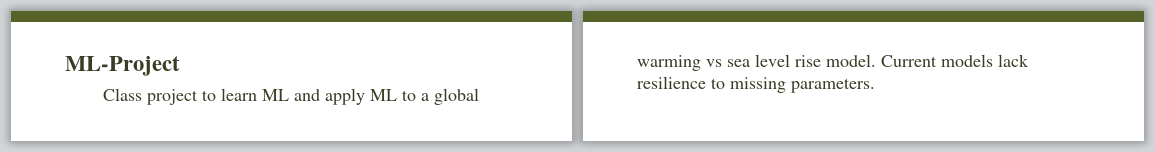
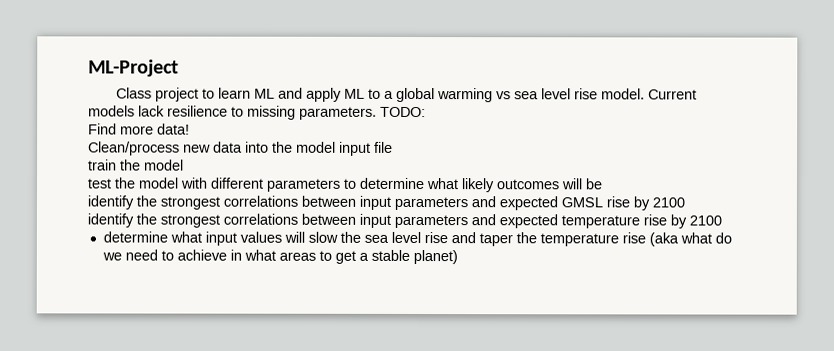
+ TODO:
+ Find more data!
+ Clean/process new data into the model input file
+ train the model
+ test the model with different parameters to determine what likely outcomes will be
+ identify the strongest correlations between input parameters and expected GMSL rise by 2100
+ identify the strongest correlations between input parameters and expected temperature rise by 2100
+ determine what input values will slow the sea level rise and taper the temperature rise (aka what do we need to achieve in what areas to get a stable planet)

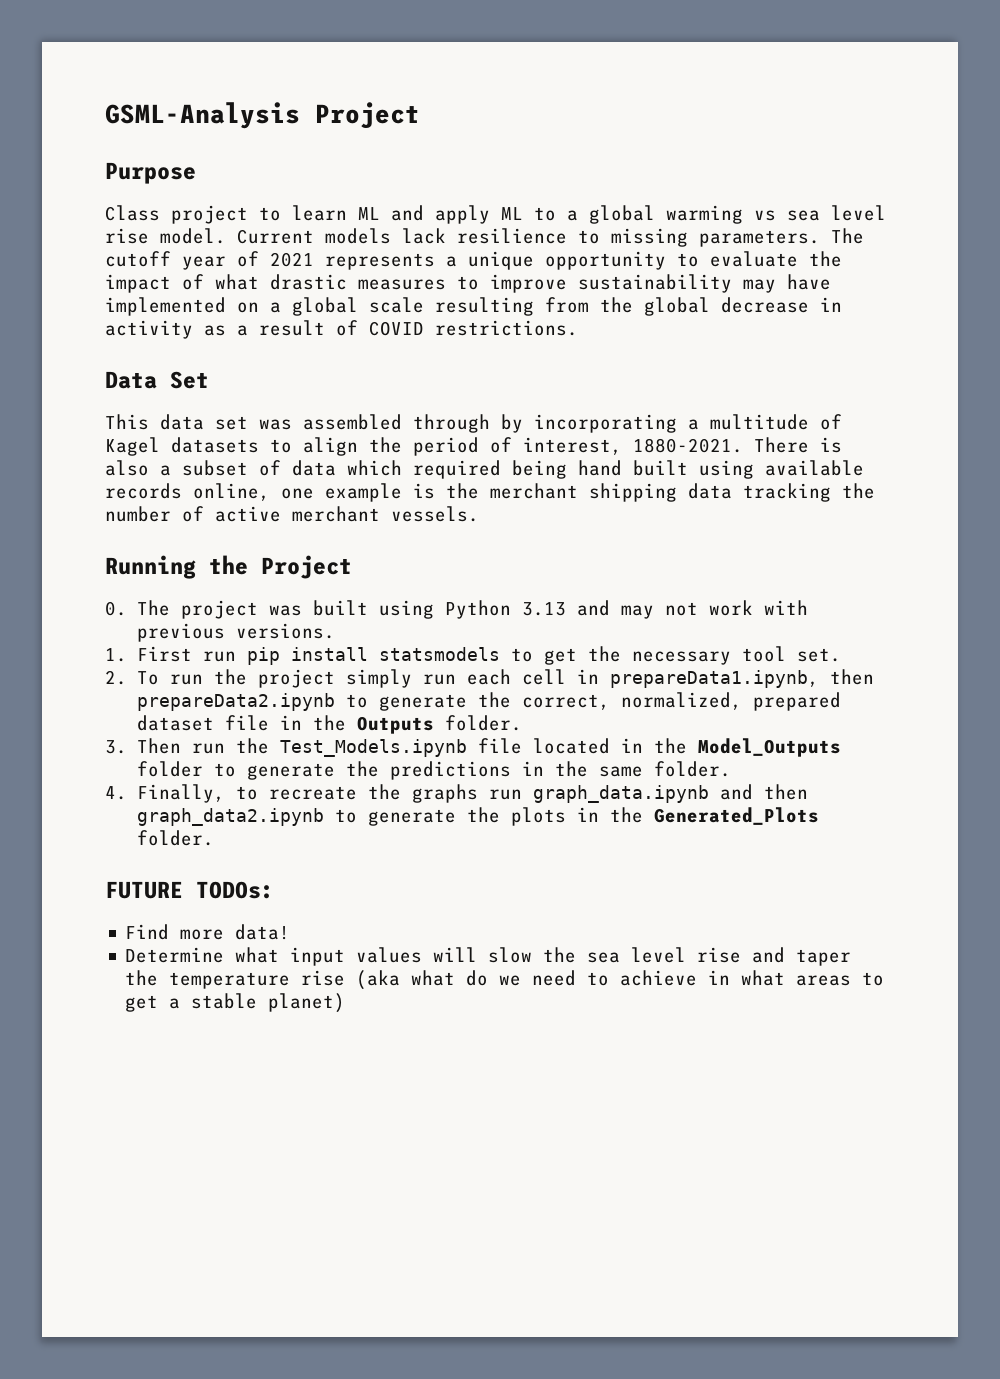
- ML-Project
+ GSML-Analysis Project
+ Purpose
- TODO:
+ The cutoff year of 2021 represents a unique opportunity to evaluate the impact of what drastic measures to improve sustainability may have implemented on a global scale resulting from the global decrease in activity as a result of COVID restrictions.
+ Data Set
+ This data set was assembled through by incorporating a multitude of Kagel datasets to align the period of interest, 1880-2021. There is also a subset of data which required being hand built using available records online, one example is the merchant shipping data tracking the number of active merchant vessels.
+ Running the Project
+ 0. The project was built using Python 3.13 and may not work with previous versions.
+ 1. First run pip install statsmodels to get the necessary tool set.
+ 2. To run the project simply run each cell in prepareData1.ipynb, then prepareData2.ipynb to generate the correct, normalized, prepared dataset file in the Outputs folder.
+ 3. Then run the Test_Models.ipynb file located in the Model_Outputs folder to generate the predictions in the same folder.
+ 4. Finally, to recreate the graphs run graph_data.ipynb and then graph_data2.ipynb to generate the plots in the Generated_Plots folder.
+ FUTURE TODOs:
  Find more data!
- Clean/process new data into the model input file
- train the model
- test the model with different parameters to determine what likely outcomes will be
- identify the strongest correlations between input parameters and expected GMSL rise by 2100
- identify the strongest correlations between input parameters and expected temperature rise by 2100
- determine what input values will slow the sea level rise and taper the temperature rise (aka what do we need to achieve in what areas to get a stable planet)
+ Determine what input values will slow the sea level rise and taper the temperature rise (aka what do we need to achieve in what areas to get a stable planet)

